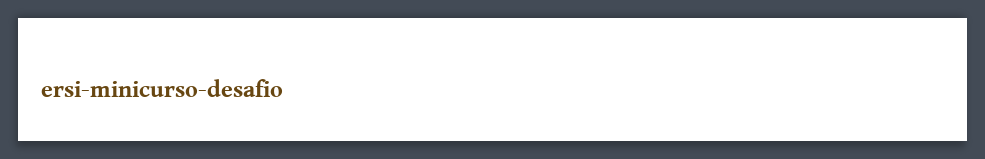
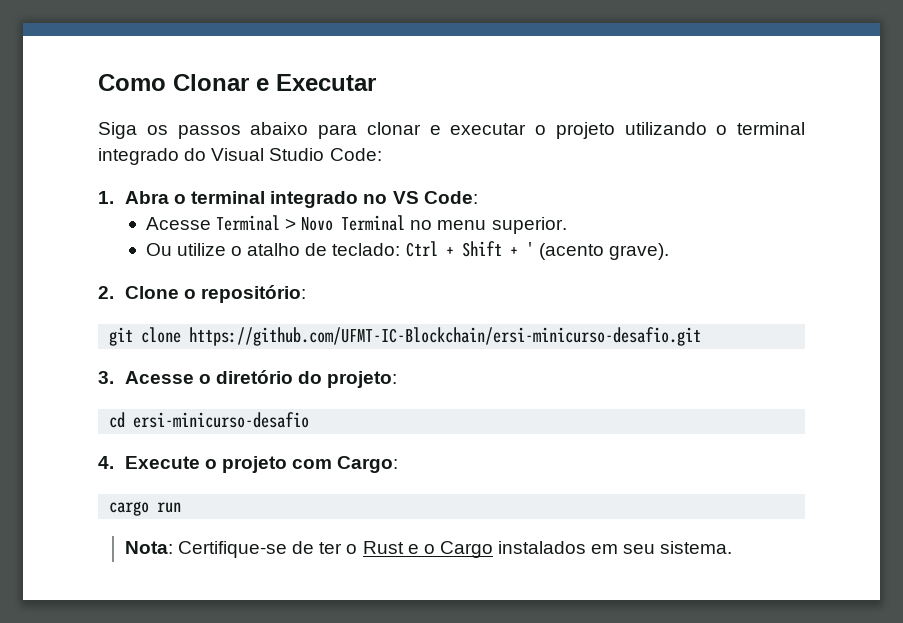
- ersi-minicurso-desafio
+ Como Clonar e Executar
+ Siga os passos abaixo para clonar e executar o projeto utilizando o terminal integrado do Visual Studio Code:
+ 1. Abra o terminal integrado no VS Code:
+ Acesse Terminal > Novo Terminal no menu superior.
+ Ou utilize o atalho de teclado: Ctrl + Shift + ' (acento grave).
+ 2. Clone o repositório:
+ git clone https://github.com/UFMT-IC-Blockchain/ersi-minicurso-desafio.git
+ 3. Acesse o diretório do projeto:
+ cd ersi-minicurso-desafio
+ 4. Execute o projeto com Cargo:
+ cargo run
+ Nota: Certifique-se de ter o Rust e o Cargo instalados em seu sistema.

